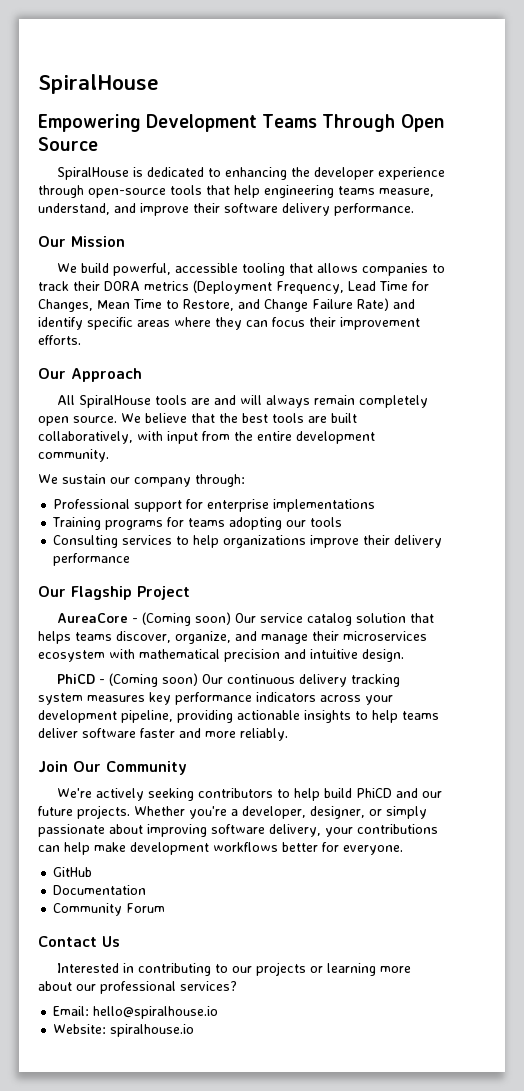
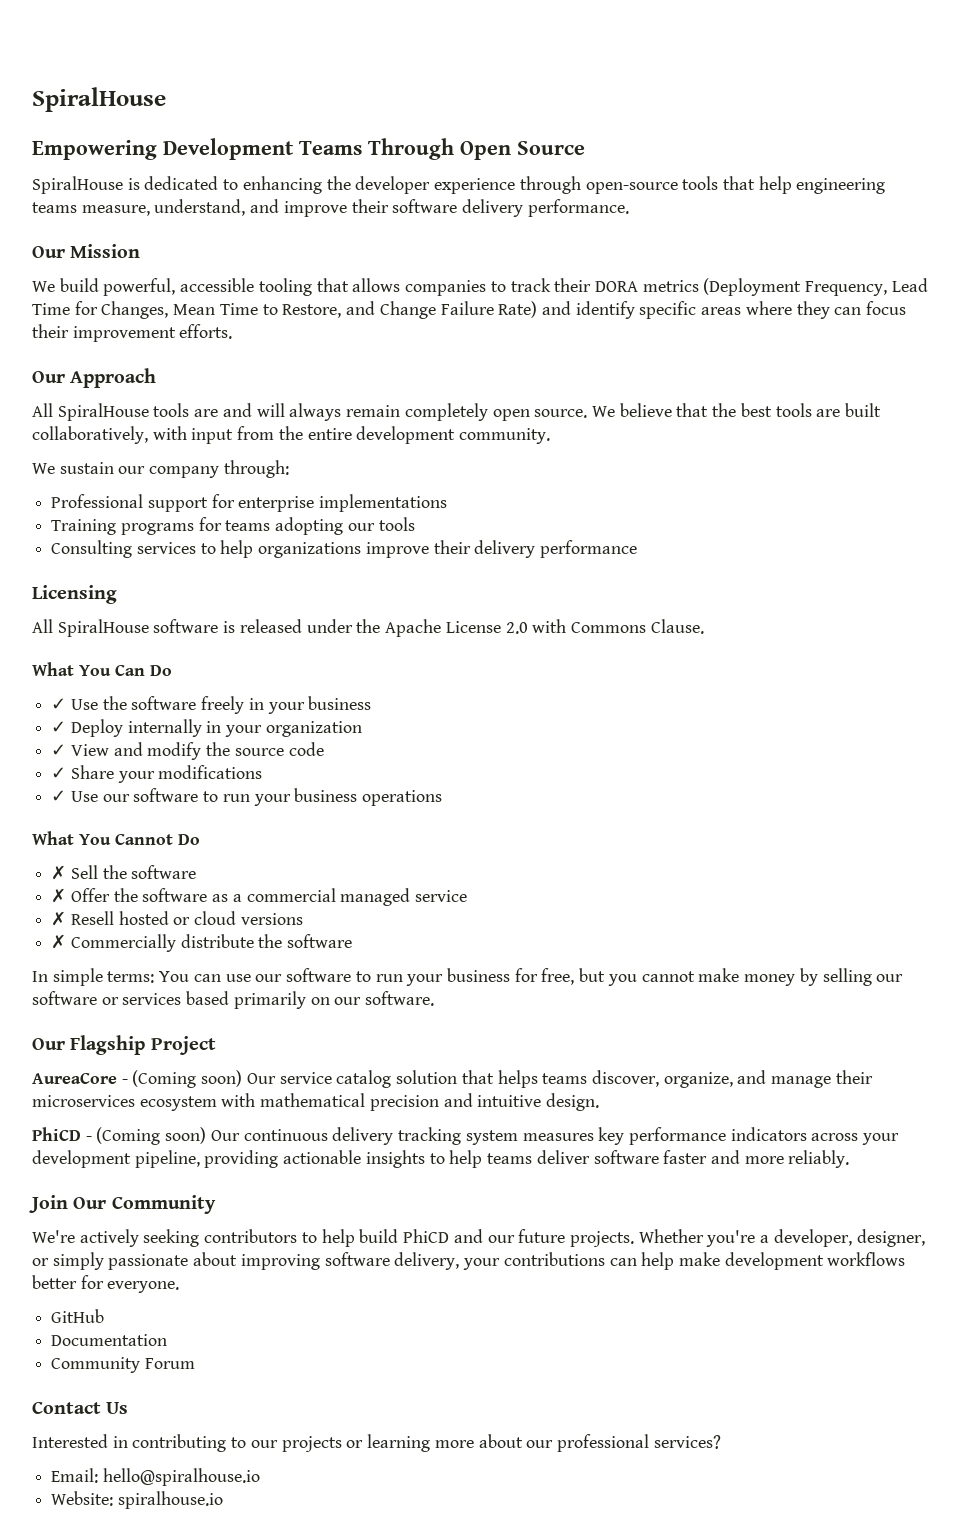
+ Licensing
+ All SpiralHouse software is released under the Apache License 2.0 with Commons Clause.
+ What You Can Do
+ ✓ Use the software freely in your business
+ ✓ Deploy internally in your organization
+ ✓ View and modify the source code
+ ✓ Share your modifications
+ ✓ Use our software to run your business operations
+ What You Cannot Do
+ ✗ Sell the software
+ ✗ Offer the software as a commercial managed service
+ ✗ Resell hosted or cloud versions
+ ✗ Commercially distribute the software
+ In simple terms: You can use our software to run your business for free, but you cannot make money by selling our software or services based primarily on our software.

